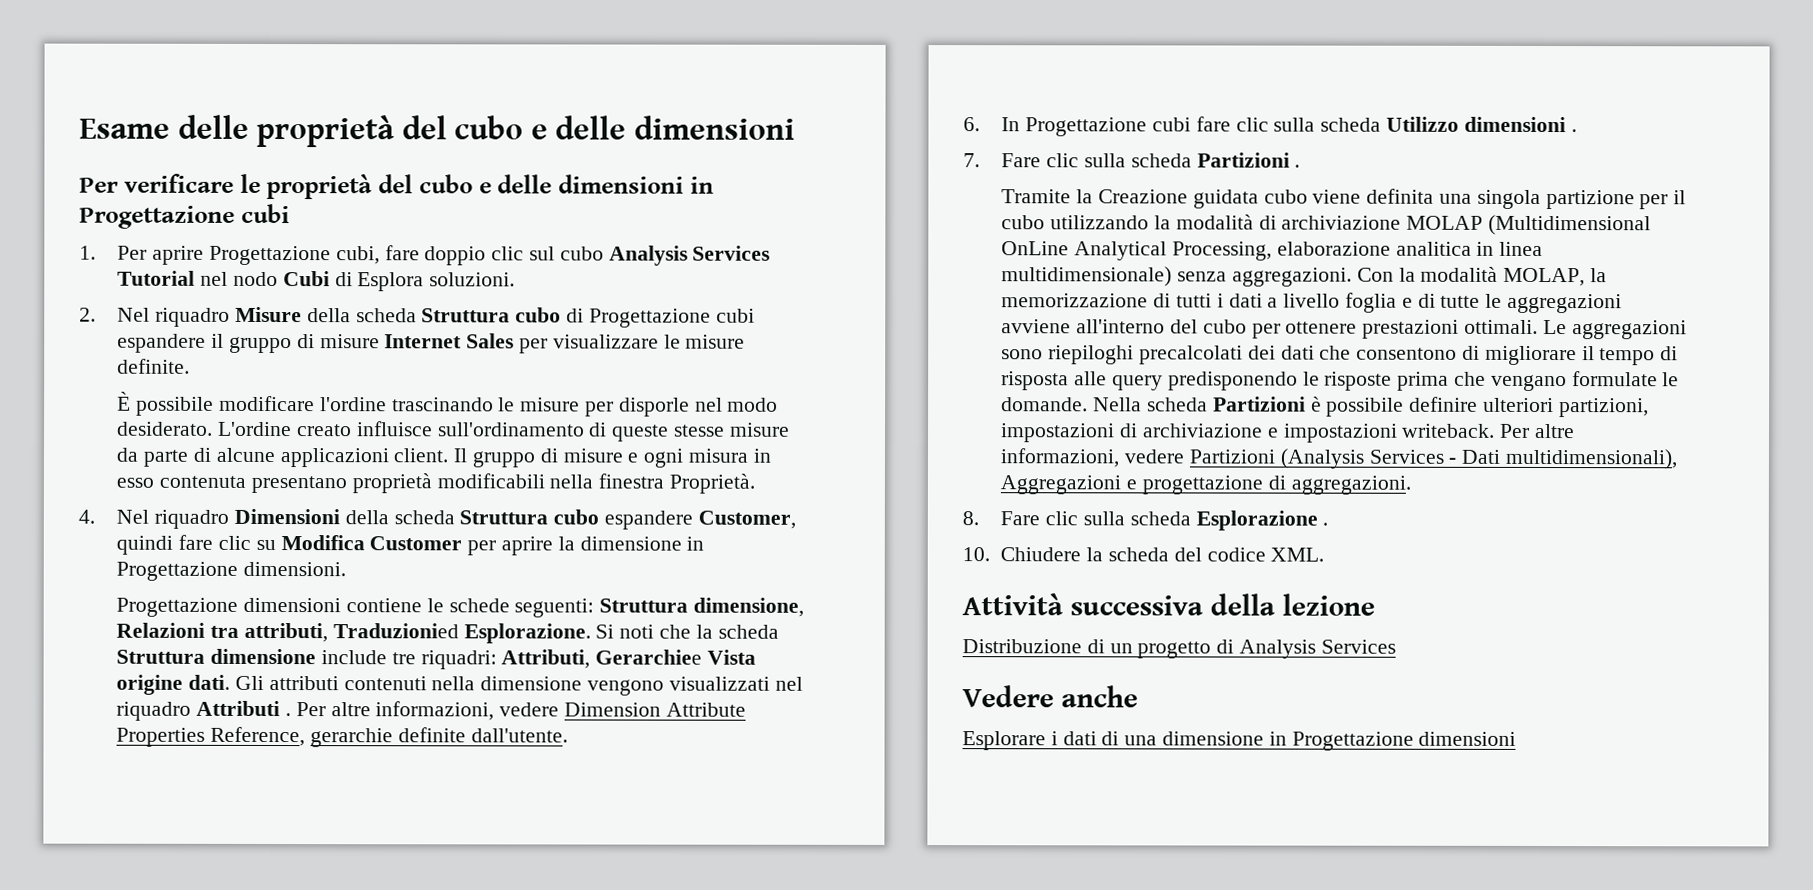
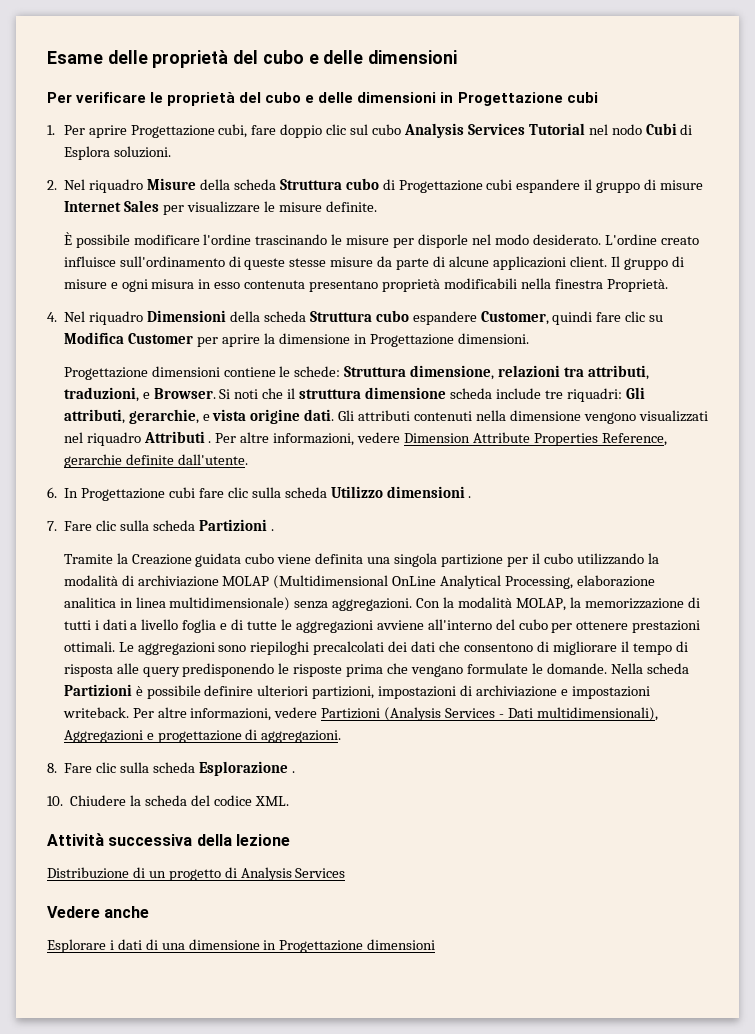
- Progettazione dimensioni contiene le schede seguenti: Struttura dimensione, Relazioni tra attributi, Traduzionied Esplorazione. Si noti che la scheda Struttura dimensione include tre riquadri: Attributi, Gerarchiee Vista origine dati.
+ Progettazione dimensioni contiene le schede: Struttura dimensione, relazioni tra attributi, traduzioni, e Browser. Si noti che il struttura dimensione scheda include tre riquadri: Gli attributi, gerarchie, e vista origine dati.

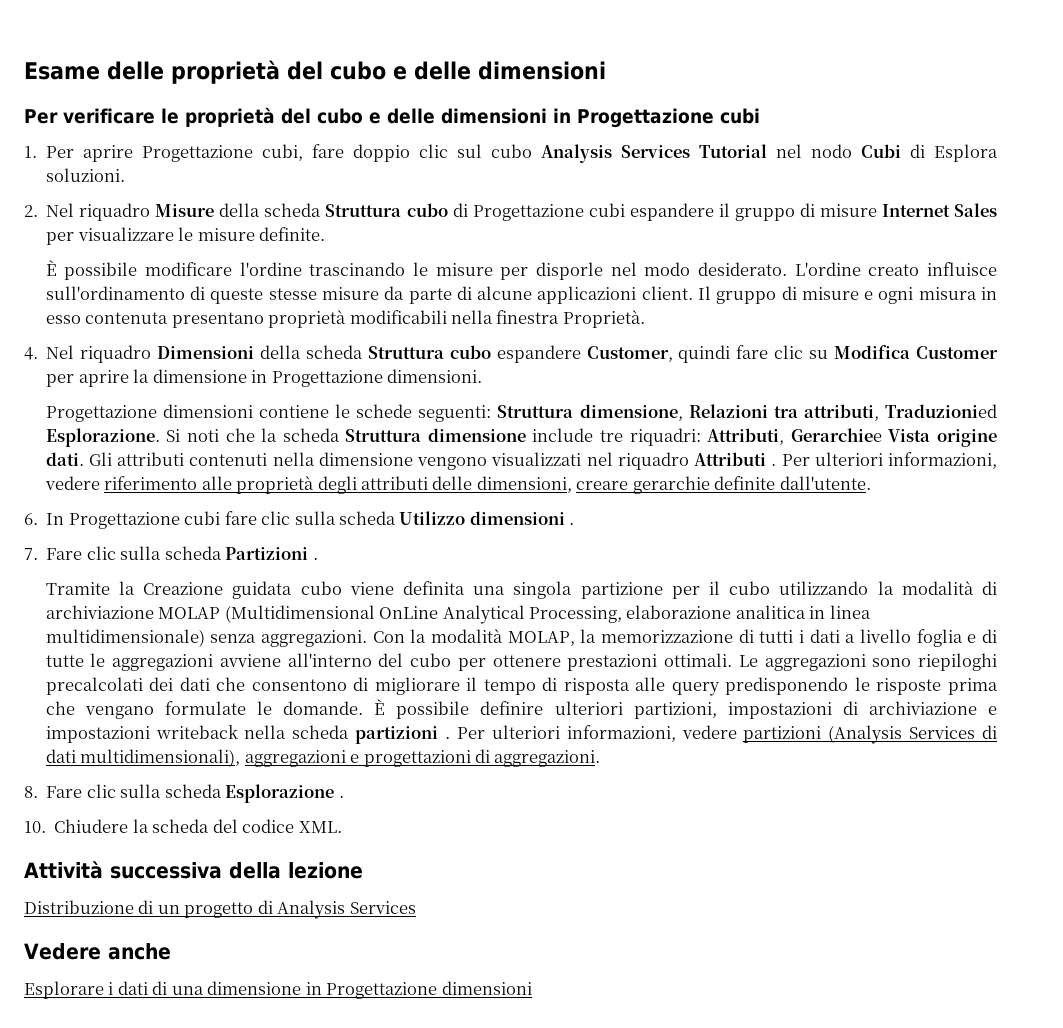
- Progettazione dimensioni contiene le schede: Struttura dimensione, relazioni tra attributi, traduzioni, e Browser. Si noti che il struttura dimensione scheda include tre riquadri: Gli attributi, gerarchie, e vista origine dati.
+ Progettazione dimensioni contiene le schede seguenti: Struttura dimensione, Relazioni tra attributi, Traduzionied Esplorazione. Si noti che la scheda Struttura dimensione include tre riquadri: Attributi, Gerarchiee Vista origine dati.
- Per altre informazioni, vedere Dimension Attribute Properties Reference, gerarchie definite dall'utente.
+ Per ulteriori informazioni, vedere riferimento alle proprietà degli attributi delle dimensioni, creare gerarchie definite dall'utente.
- Nella scheda Partizioni è possibile definire ulteriori partizioni, impostazioni di archiviazione e impostazioni writeback. Per altre informazioni, vedere Partizioni (Analysis Services - Dati multidimensionali), Aggregazioni e progettazione di aggregazioni.
+ È possibile definire ulteriori partizioni, impostazioni di archiviazione e impostazioni writeback nella scheda partizioni . Per ulteriori informazioni, vedere partizioni (Analysis Services di dati multidimensionali), aggregazioni e progettazioni di aggregazioni.

